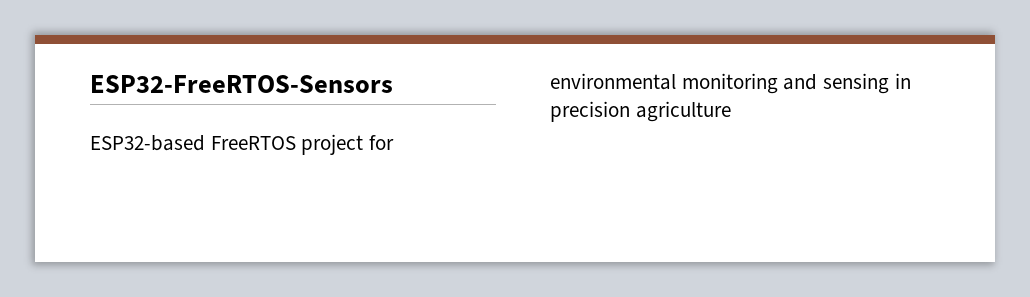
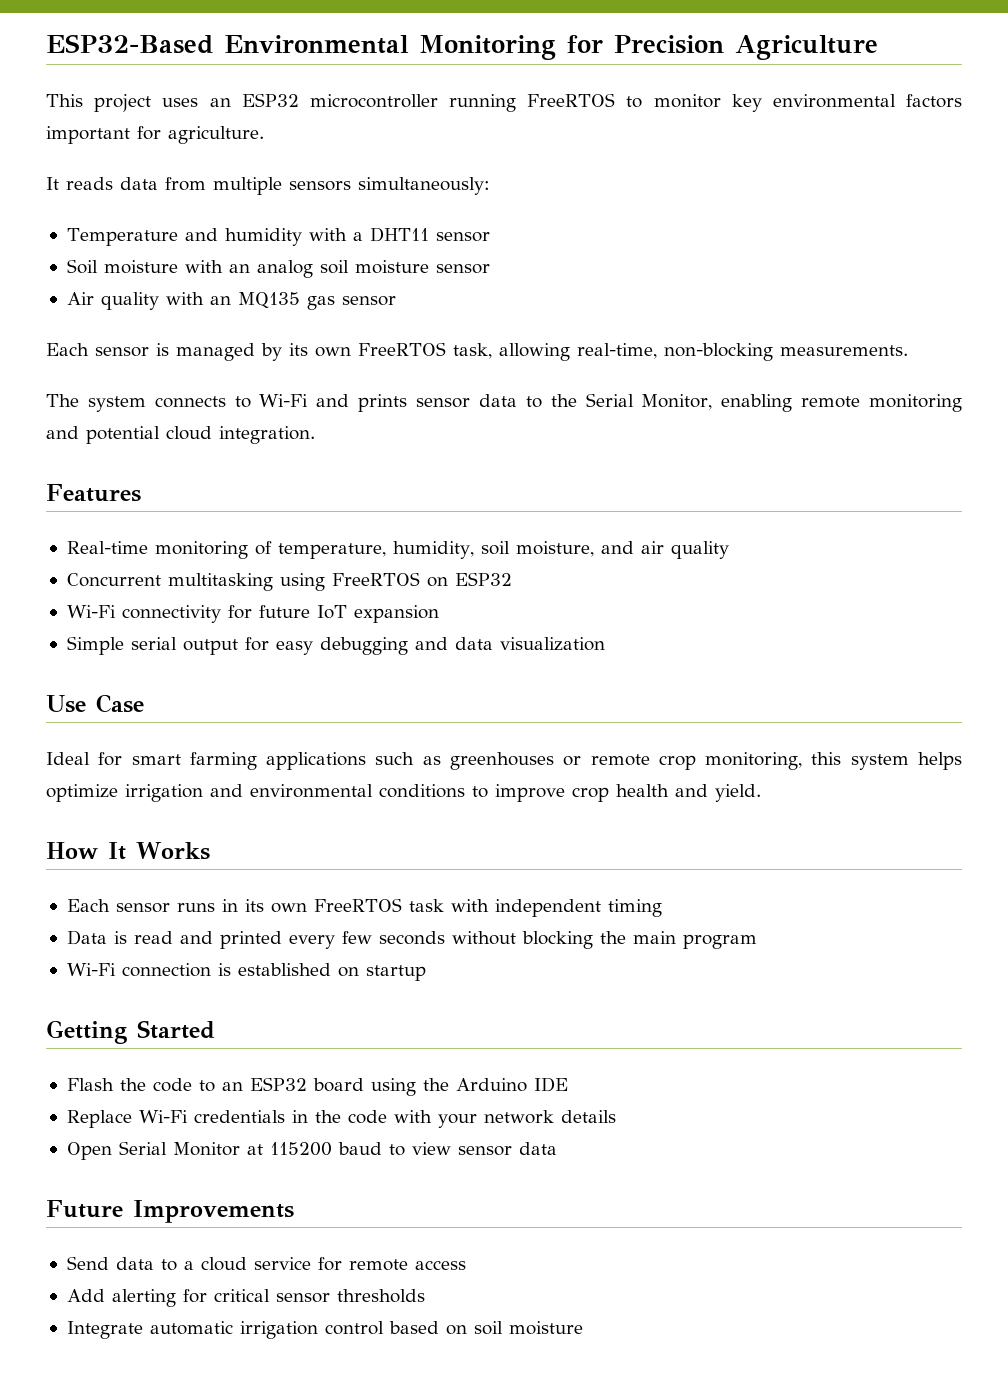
- ESP32-FreeRTOS-Sensors
- ESP32-based FreeRTOS project for environmental monitoring and sensing in precision agriculture
+ ESP32-Based Environmental Monitoring for Precision Agriculture
+ This project uses an ESP32 microcontroller running FreeRTOS to monitor key environmental factors important for agriculture.
+ It reads data from multiple sensors simultaneously:
+ Temperature and humidity with a DHT11 sensor
+ Soil moisture with an analog soil moisture sensor
+ Air quality with an MQ135 gas sensor
+ Each sensor is managed by its own FreeRTOS task, allowing real-time, non-blocking measurements.
+ The system connects to Wi-Fi and prints sensor data to the Serial Monitor, enabling remote monitoring and potential cloud integration.
+ Features
+ Real-time monitoring of temperature, humidity, soil moisture, and air quality
+ Concurrent multitasking using FreeRTOS on ESP32
+ Wi-Fi connectivity for future IoT expansion
+ Simple serial output for easy debugging and data visualization
+ Use Case
+ Ideal for smart farming applications such as greenhouses or remote crop monitoring, this system helps optimize irrigation and environmental conditions to improve crop health and yield.
+ How It Works
+ Each sensor runs in its own FreeRTOS task with independent timing
+ Data is read and printed every few seconds without blocking the main program
+ Wi-Fi connection is established on startup
+ Getting Started
+ Flash the code to an ESP32 board using the Arduino IDE
+ Replace Wi-Fi credentials in the code with your network details
+ Open Serial Monitor at 115200 baud to view sensor data
+ Future Improvements
+ Send data to a cloud service for remote access
+ Add alerting for critical sensor thresholds
+ Integrate automatic irrigation control based on soil moisture

